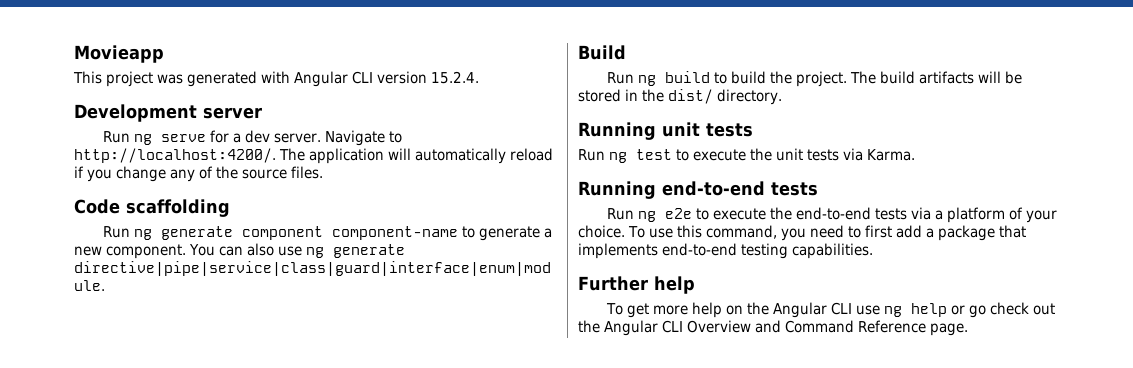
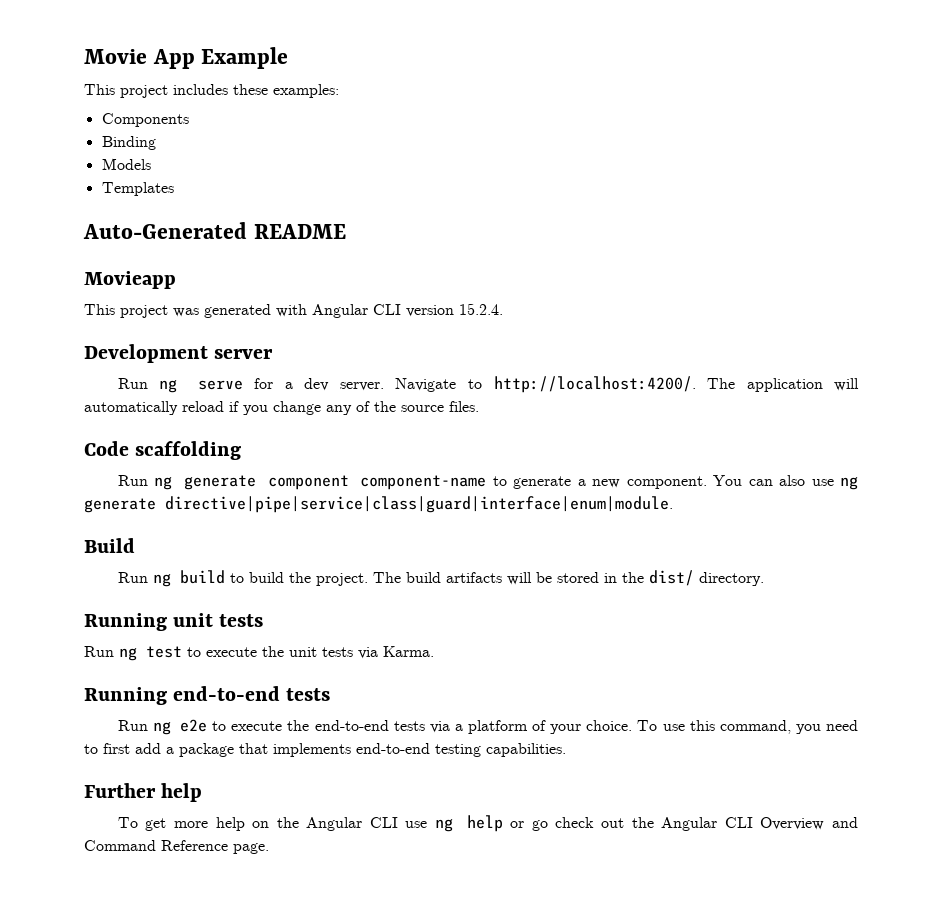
+ Movie App Example
+ This project includes these examples:
+ Components
+ Binding
+ Models
+ Templates
+ Auto-Generated README

